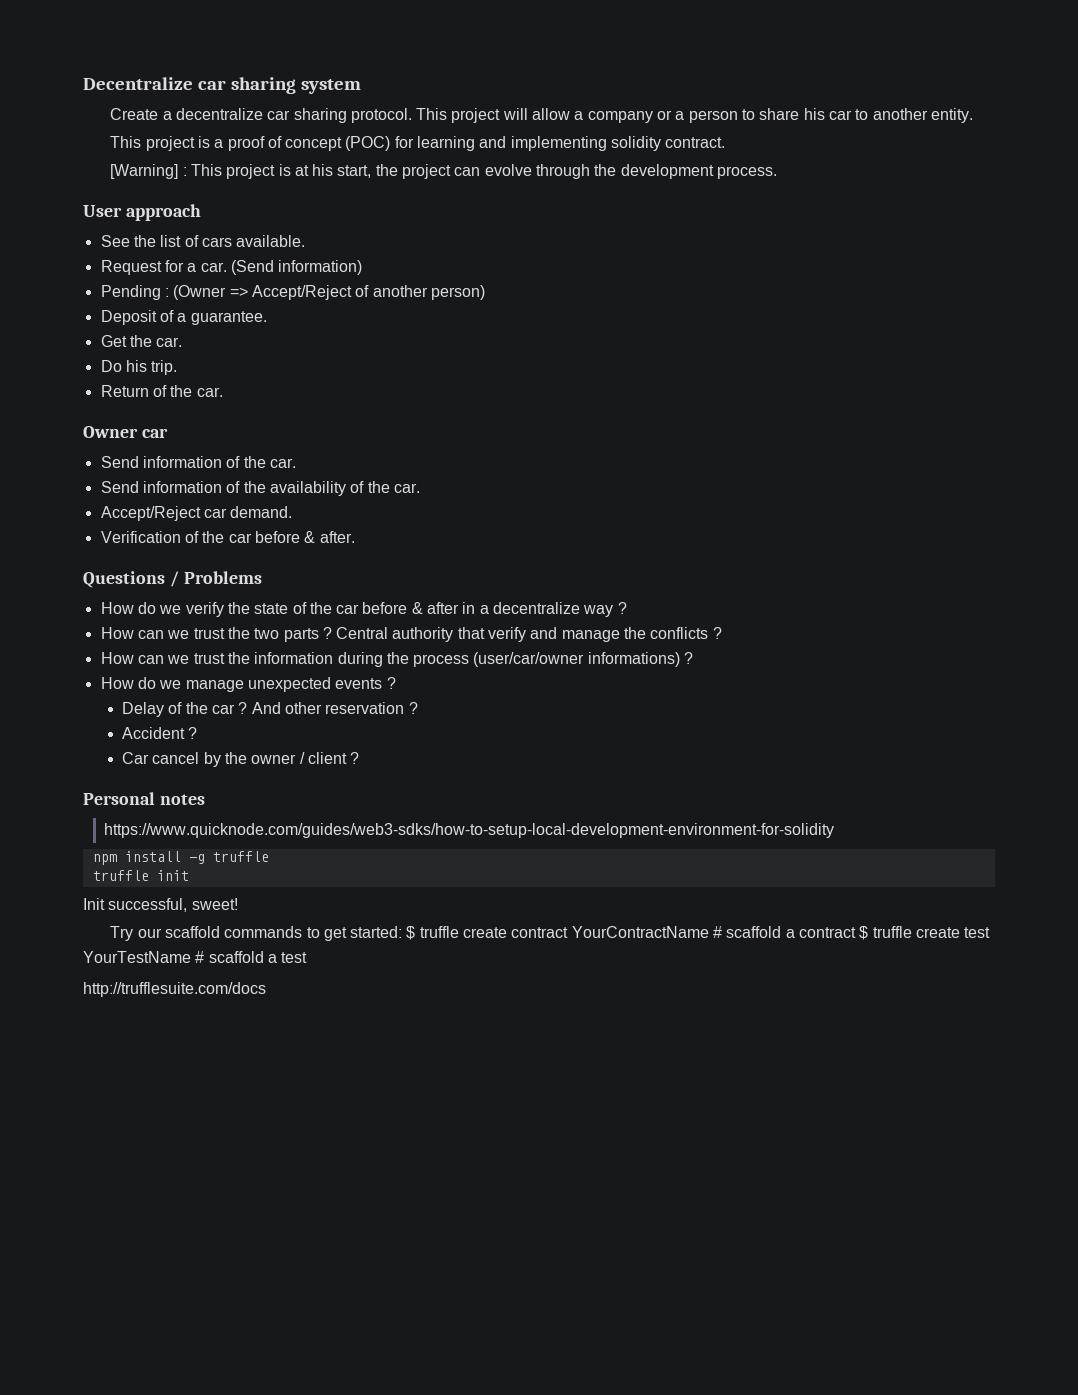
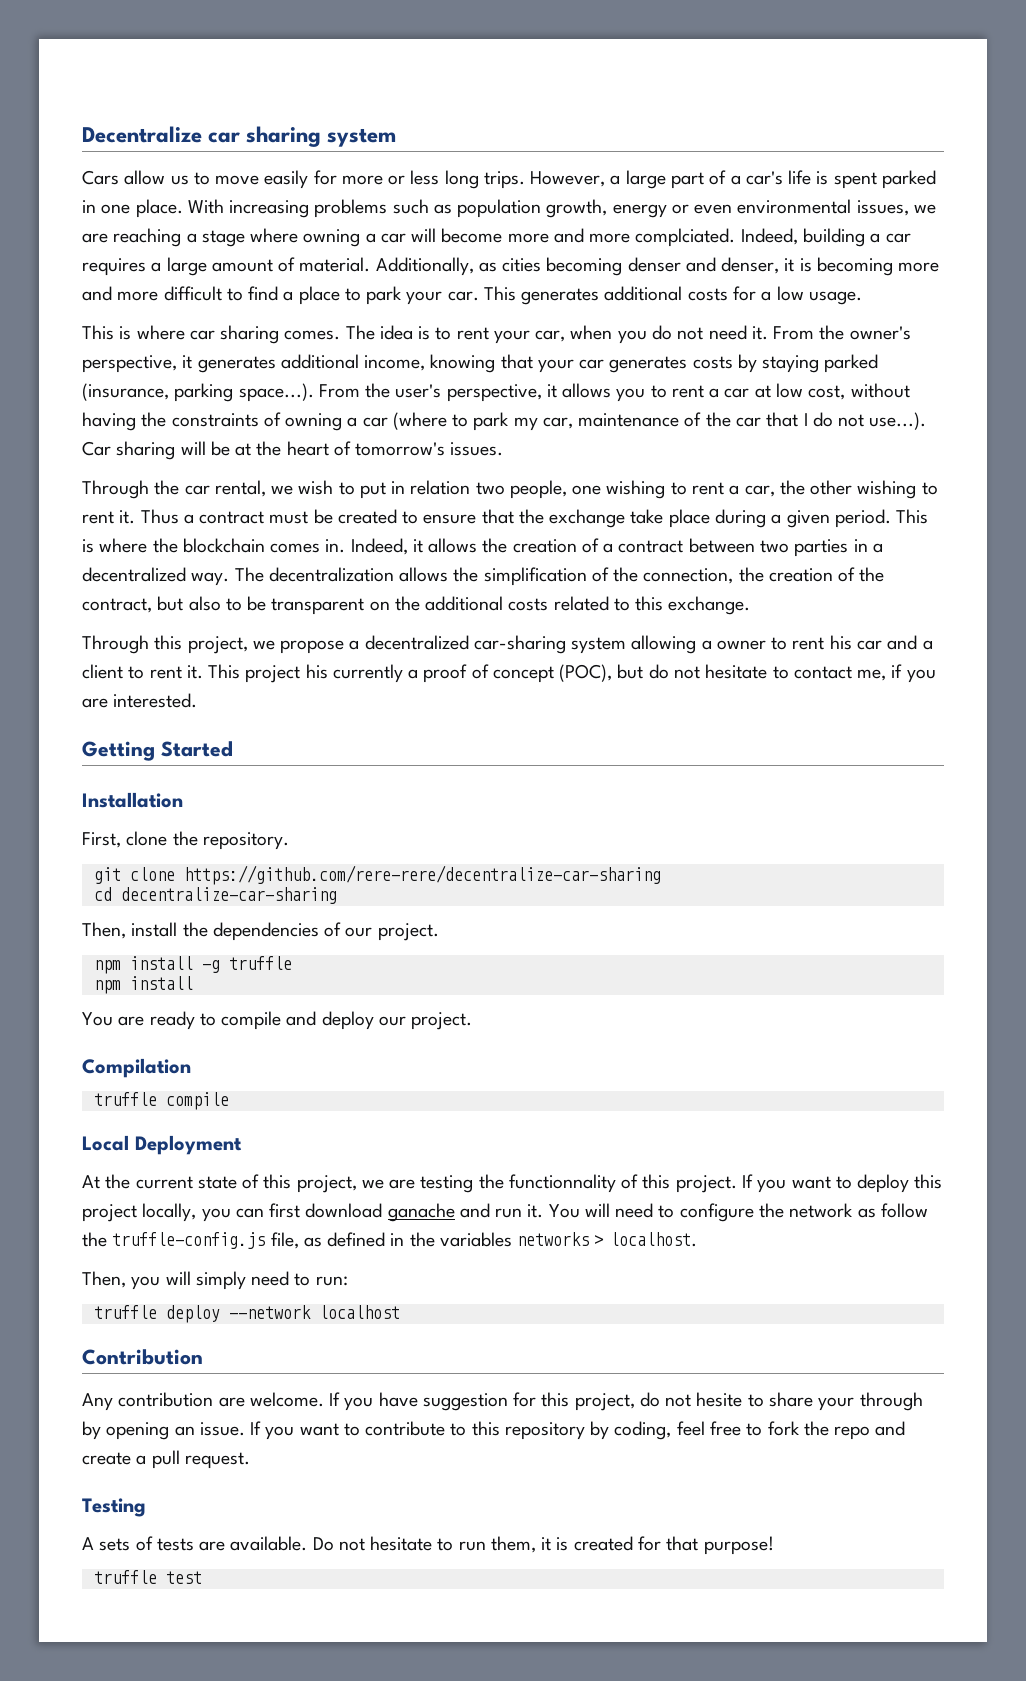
- Create a decentralize car sharing protocol. This project will allow a company or a person to share his car to another entity.
- This project is a proof of concept (POC) for learning and implementing solidity contract.
- [Warning] : This project is at his start, the project can evolve through the development process.
- User approach
- See the list of cars available.
- Request for a car. (Send information)
- Pending : (Owner => Accept/Reject of another person)
- Deposit of a guarantee.
- Get the car.
- Do his trip.
- Return of the car.
- Owner car
- Send information of the car.
- Send information of the availability of the car.
- Accept/Reject car demand.
- Verification of the car before & after.
- Questions / Problems
- How do we verify the state of the car before & after in a decentralize way ?
- How can we trust the two parts ? Central authority that verify and manage the conflicts ?
- How can we trust the information during the process (user/car/owner informations) ?
- How do we manage unexpected events ?
- Delay of the car ? And other reservation ?
- Accident ?
- Car cancel by the owner / client ?
- Personal notes
- https://www.quicknode.com/guides/web3-sdks/how-to-setup-local-development-environment-for-solidity
+ Cars allow us to move easily for more or less long trips. However, a large part of a car's life is spent parked in one place. With increasing problems such as population growth, energy or even environmental issues, we are reaching a stage where owning a car will become more and more complciated. Indeed, building a car requires a large amount of material. Additionally, as cities becoming denser and denser, it is becoming more and more difficult to find a place to park your car. This generates additional costs for a low usage.
+ This is where car sharing comes. The idea is to rent your car, when you do not need it. From the owner's perspective, it generates additional income, knowing that your car generates costs by staying parked (insurance, parking space...). From the user's perspective, it allows you to rent a car at low cost, without having the constraints of owning a car (where to park my car, maintenance of the car that I do not use...). Car sharing will be at the heart of tomorrow's issues.
+ Through the car rental, we wish to put in relation two people, one wishing to rent a car, the other wishing to rent it. Thus a contract must be created to ensure that the exchange take place during a given period. This is where the blockchain comes in. Indeed, it allows the creation of a contract between two parties in a decentralized way. The decentralization allows the simplification of the connection, the creation of the contract, but also to be transparent on the additional costs related to this exchange.
+ Through this project, we propose a decentralized car-sharing system allowing a owner to rent his car and a client to rent it. This project his currently a proof of concept (POC), but do not hesitate to contact me, if you are interested.
+ Getting Started
+ Installation
+ First, clone the repository.
+ git clone https://github.com/rere-rere/decentralize-car-sharing
+ cd decentralize-car-sharing
+ Then, install the dependencies of our project.
  npm install -g truffle
- truffle init
- Init successful, sweet!
- Try our scaffold commands to get started: $ truffle create contract YourContractName # scaffold a contract $ truffle create test YourTestName # scaffold a test
- http://trufflesuite.com/docs
+ npm install
+ You are ready to compile and deploy our project.
+ Compilation
+ truffle compile
+ Local Deployment
+ At the current state of this project, we are testing the functionnality of this project. If you want to deploy this project locally, you can first download ganache and run it. You will need to configure the network as follow the truffle-config.js file, as defined in the variables networks > localhost.
+ Then, you will simply need to run:
+ truffle deploy --network localhost
+ Contribution
+ Any contribution are welcome. If you have suggestion for this project, do not hesite to share your through by opening an issue. If you want to contribute to this repository by coding, feel free to fork the repo and create a pull request.
+ Testing
+ A sets of tests are available. Do not hesitate to run them, it is created for that purpose!
+ truffle test

